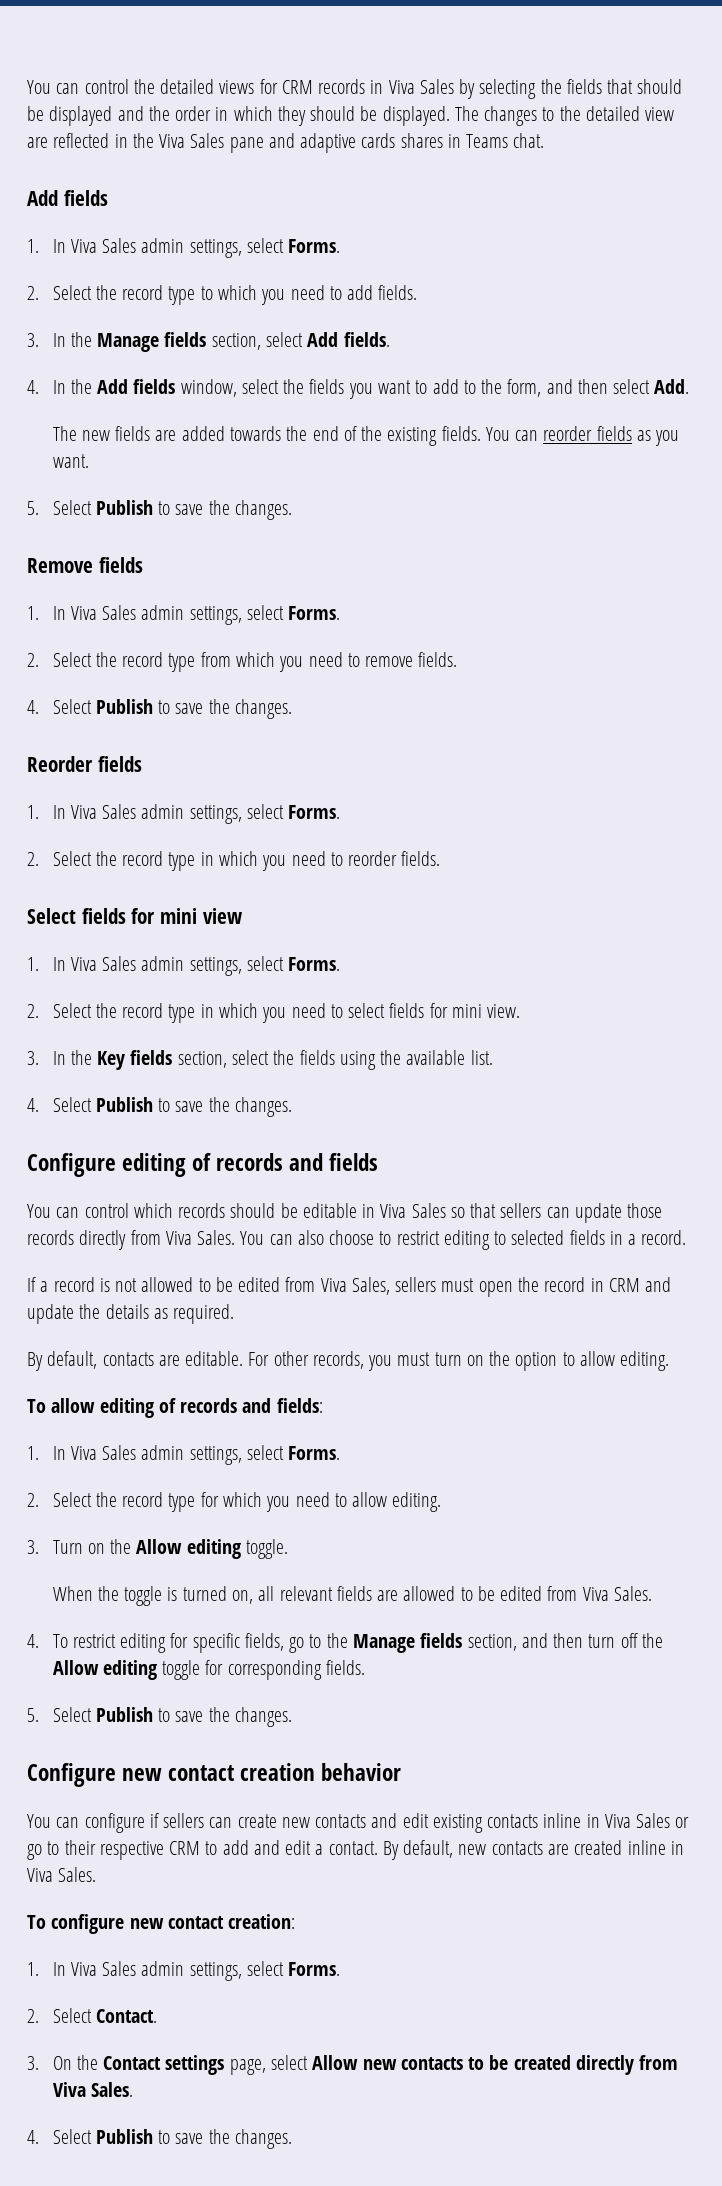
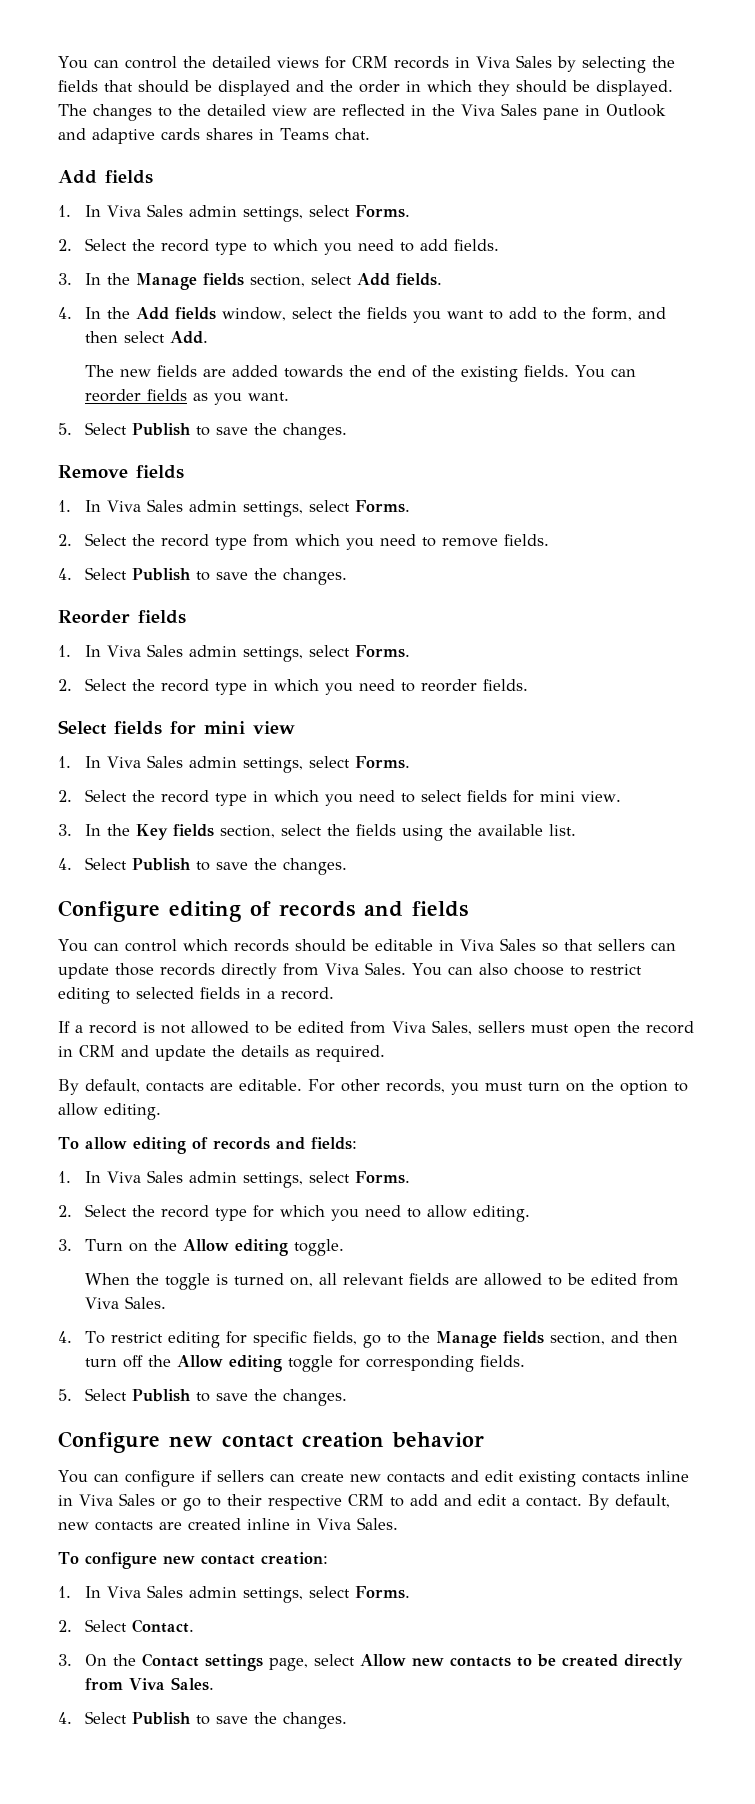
- The changes to the detailed view are reflected in the Viva Sales pane and adaptive cards shares in Teams chat.
+ The changes to the detailed view are reflected in the Viva Sales pane in Outlook and adaptive cards shares in Teams chat.

